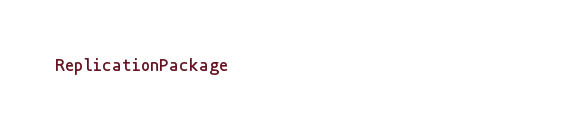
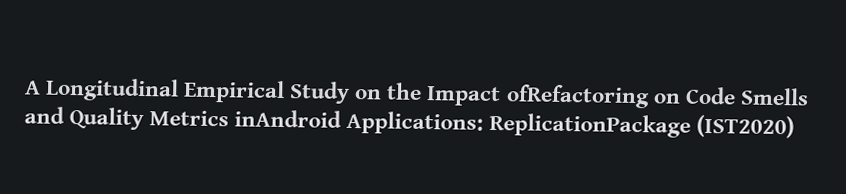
- ReplicationPackage
+ A Longitudinal Empirical Study on the Impact ofRefactoring on Code Smells and Quality Metrics inAndroid Applications: ReplicationPackage (IST2020)

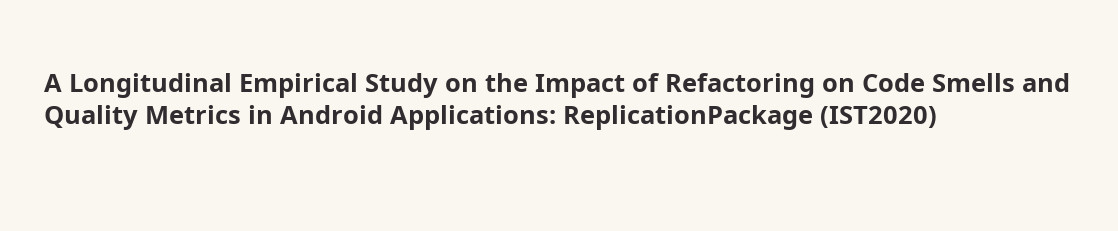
- A Longitudinal Empirical Study on the Impact ofRefactoring on Code Smells and Quality Metrics inAndroid Applications: ReplicationPackage (IST2020)
+ A Longitudinal Empirical Study on the Impact of Refactoring on Code Smells and Quality Metrics in Android Applications: ReplicationPackage (IST2020)

